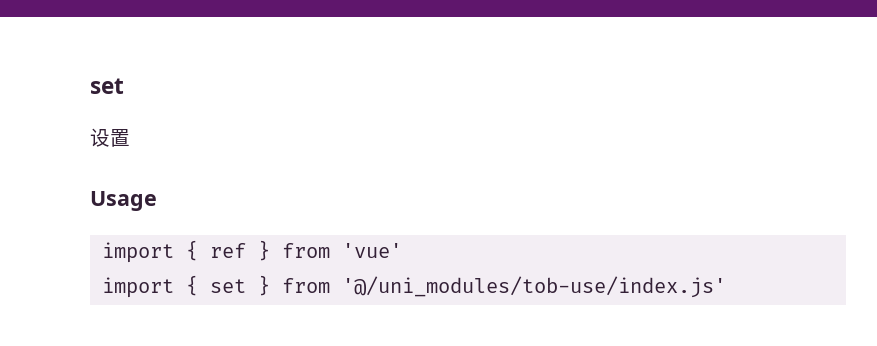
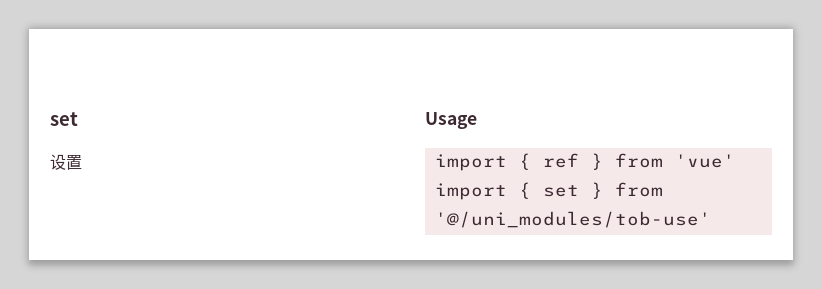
- import { set } from '@/uni_modules/tob-use/index.js'
+ import { set } from '@/uni_modules/tob-use'

